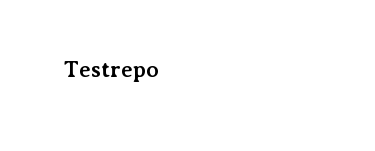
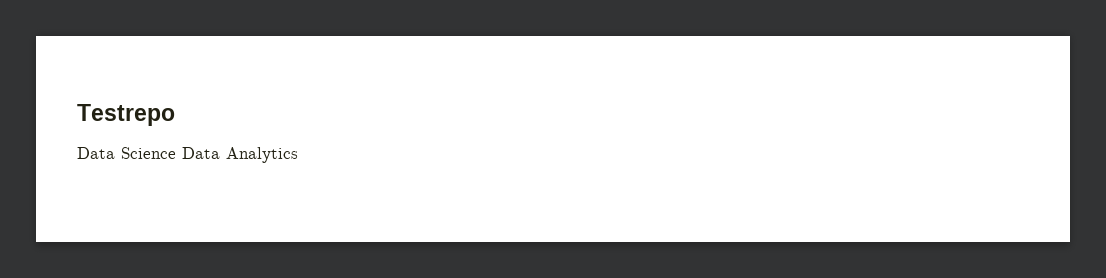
+ Data Science Data Analytics

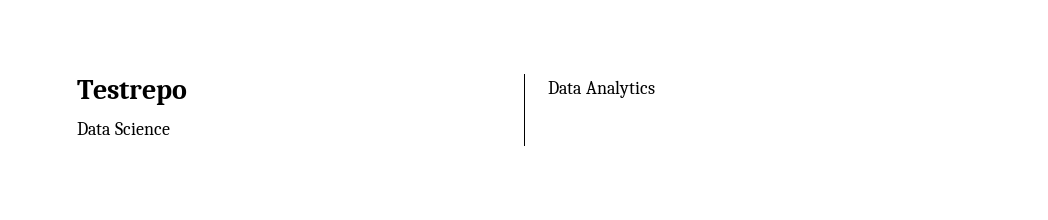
- Data Science Data Analytics
+ Data Science
+ Data Analytics

